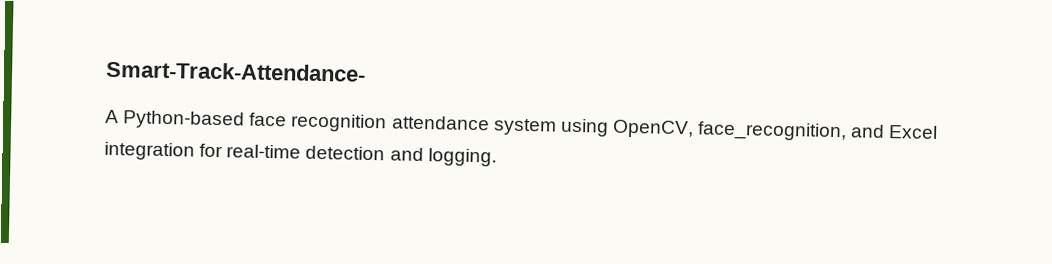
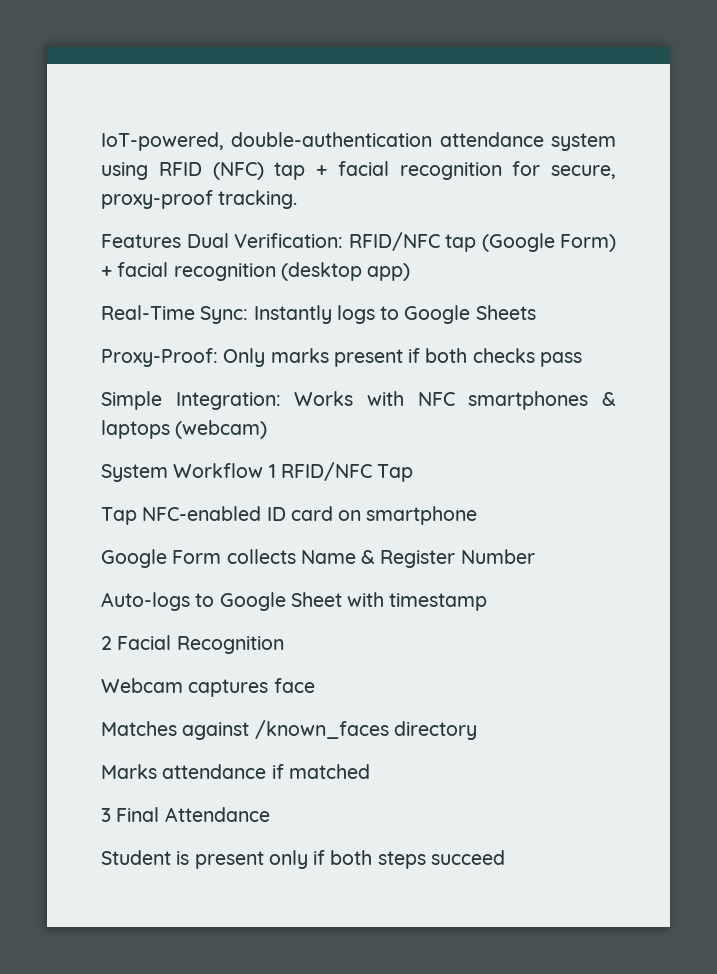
- Smart-Track-Attendance-
- A Python-based face recognition attendance system using OpenCV, face_recognition, and Excel integration for real-time detection and logging.
+ IoT-powered, double-authentication attendance system using RFID (NFC) tap + facial recognition for secure, proxy-proof tracking.
+ Features Dual Verification: RFID/NFC tap (Google Form) + facial recognition (desktop app)
+ Real-Time Sync: Instantly logs to Google Sheets
+ Proxy-Proof: Only marks present if both checks pass
+ Simple Integration: Works with NFC smartphones & laptops (webcam)
+ System Workflow 1 RFID/NFC Tap
+ Tap NFC-enabled ID card on smartphone
+ Google Form collects Name & Register Number
+ Auto-logs to Google Sheet with timestamp
+ 2 Facial Recognition
+ Webcam captures face
+ Matches against /known_faces directory
+ Marks attendance if matched
+ 3 Final Attendance
+ Student is present only if both steps succeed

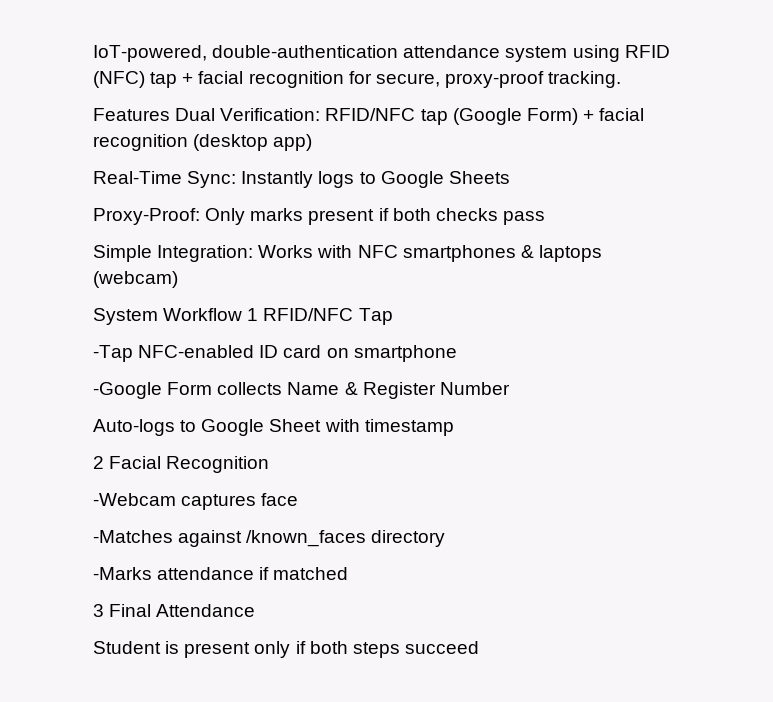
- Tap NFC-enabled ID card on smartphone
+ -Tap NFC-enabled ID card on smartphone
- Google Form collects Name & Register Number
+ -Google Form collects Name & Register Number
- Webcam captures face
+ -Webcam captures face
- Matches against /known_faces directory
+ -Matches against /known_faces directory
- Marks attendance if matched
+ -Marks attendance if matched

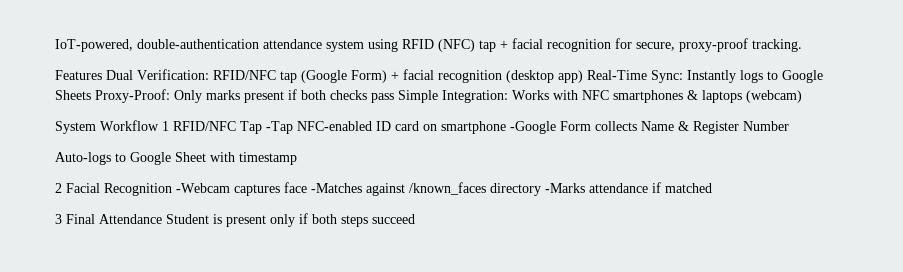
- Features Dual Verification: RFID/NFC tap (Google Form) + facial recognition (desktop app)
- Real-Time Sync: Instantly logs to Google Sheets
- Proxy-Proof: Only marks present if both checks pass
- Simple Integration: Works with NFC smartphones & laptops (webcam)
+ Features Dual Verification: RFID/NFC tap (Google Form) + facial recognition (desktop app) Real-Time Sync: Instantly logs to Google Sheets Proxy-Proof: Only marks present if both checks pass Simple Integration: Works with NFC smartphones & laptops (webcam)
- System Workflow 1 RFID/NFC Tap
- -Tap NFC-enabled ID card on smartphone
- -Google Form collects Name & Register Number
+ System Workflow 1 RFID/NFC Tap -Tap NFC-enabled ID card on smartphone -Google Form collects Name & Register Number
- 2 Facial Recognition
- -Webcam captures face
- -Matches against /known_faces directory
- -Marks attendance if matched
+ 2 Facial Recognition -Webcam captures face -Matches against /known_faces directory -Marks attendance if matched
- 3 Final Attendance
- Student is present only if both steps succeed
+ 3 Final Attendance Student is present only if both steps succeed

